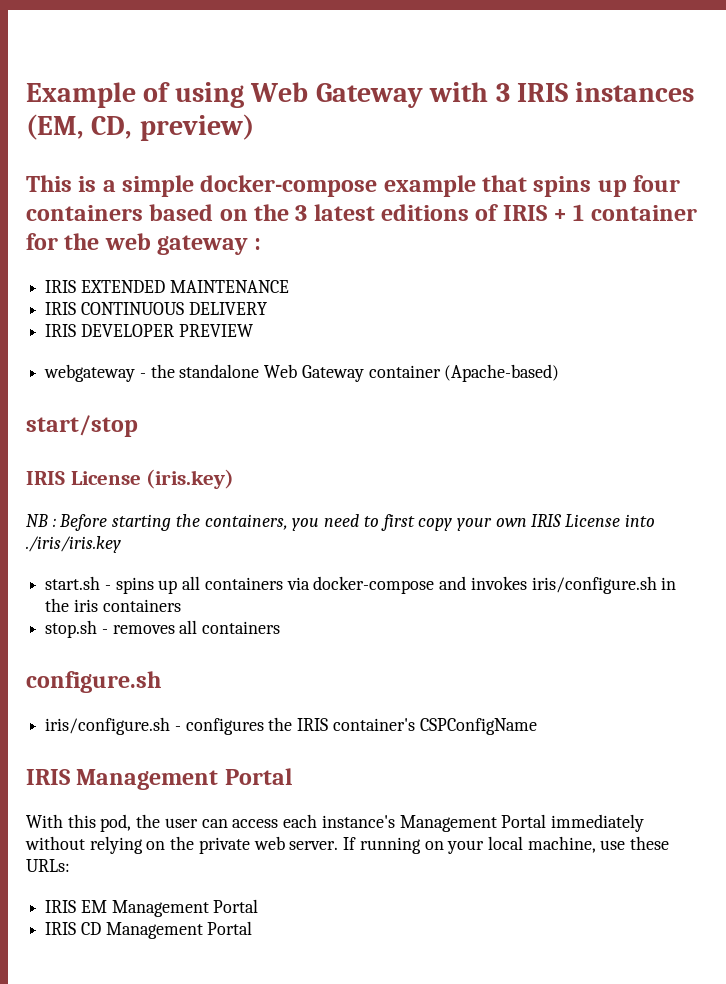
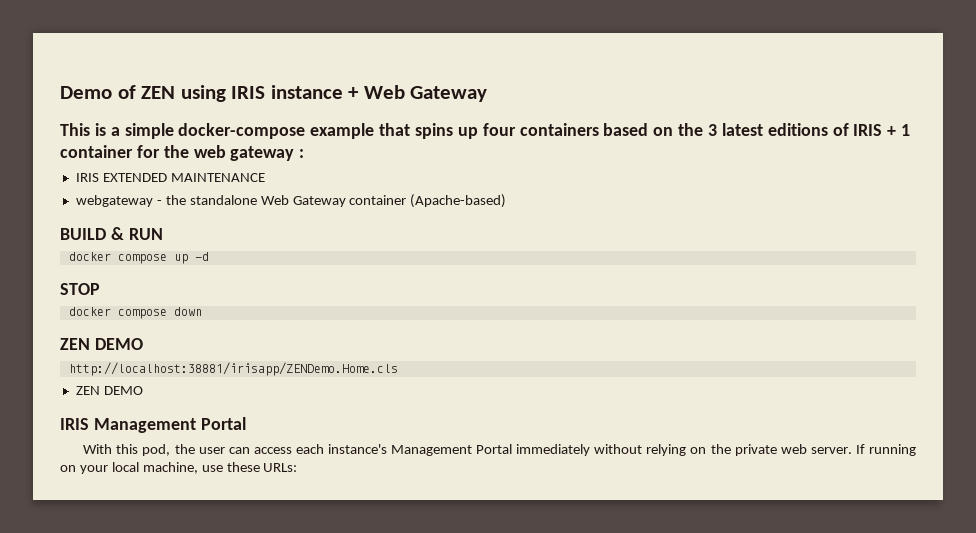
- Example of using Web Gateway with 3 IRIS instances (EM, CD, preview)
+ Demo of ZEN using IRIS instance + Web Gateway
- IRIS CONTINUOUS DELIVERY
- IRIS DEVELOPER PREVIEW
- start/stop
- IRIS License (iris.key)
- NB : Before starting the containers, you need to first copy your own IRIS License into ./iris/iris.key
- start.sh - spins up all containers via docker-compose and invokes iris/configure.sh in the iris containers
- stop.sh - removes all containers
- configure.sh
- iris/configure.sh - configures the IRIS container's CSPConfigName
+ BUILD & RUN
+ docker compose up -d
+ STOP
+ docker compose down
+ ZEN DEMO
+ http://localhost:38881/irisapp/ZENDemo.Home.cls
+ ZEN DEMO
- IRIS EM Management Portal
- IRIS CD Management Portal

